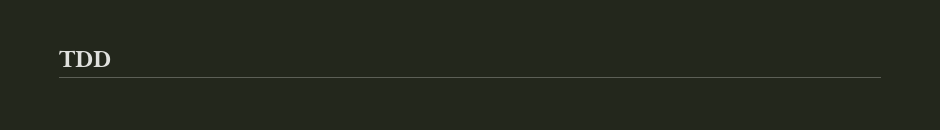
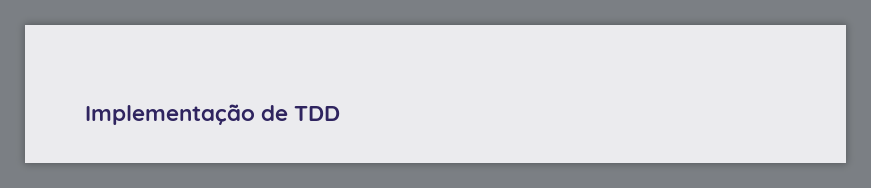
- TDD
+ Implementação de TDD

